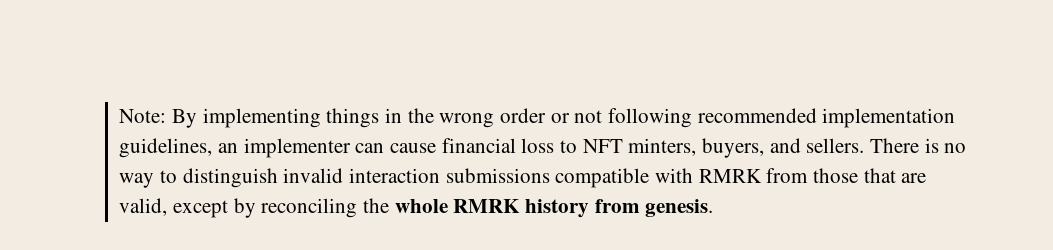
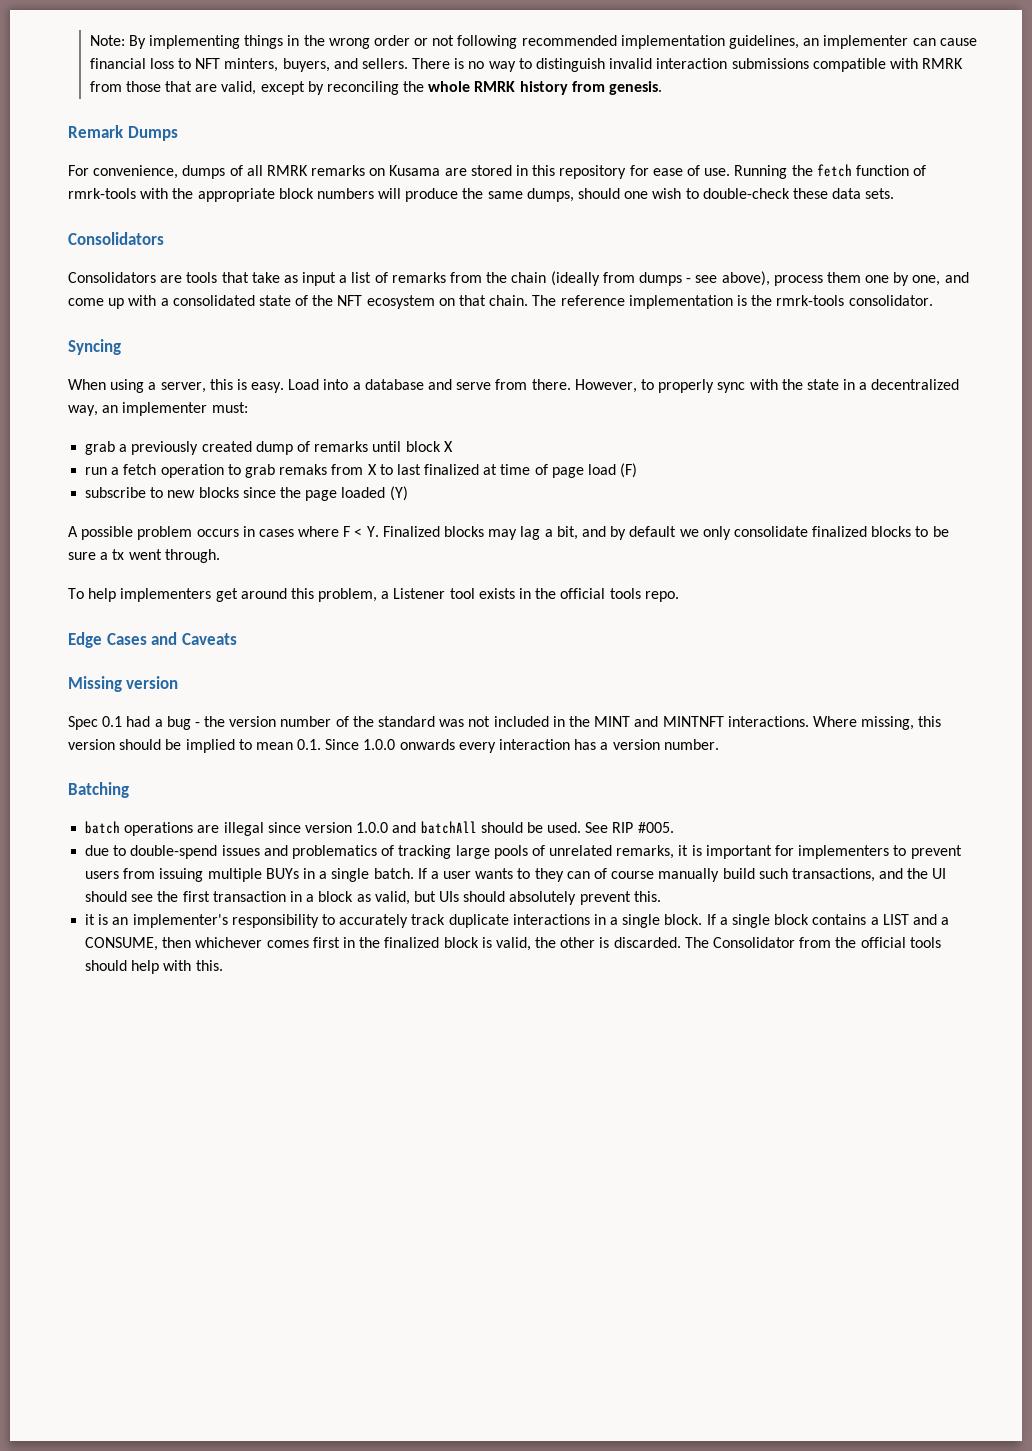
+ Remark Dumps
+ For convenience, dumps of all RMRK remarks on Kusama are stored in this repository for ease of use. Running the fetch function of rmrk-tools with the appropriate block numbers will produce the same dumps, should one wish to double-check these data sets.
+ Consolidators
+ Consolidators are tools that take as input a list of remarks from the chain (ideally from dumps - see above), process them one by one, and come up with a consolidated state of the NFT ecosystem on that chain. The reference implementation is the rmrk-tools consolidator.
+ Syncing
+ When using a server, this is easy. Load into a database and serve from there. However, to properly sync with the state in a decentralized way, an implementer must:
+ grab a previously created dump of remarks until block X
+ run a fetch operation to grab remaks from X to last finalized at time of page load (F)
+ subscribe to new blocks since the page loaded (Y)
+ A possible problem occurs in cases where F < Y. Finalized blocks may lag a bit, and by default we only consolidate finalized blocks to be sure a tx went through.
+ To help implementers get around this problem, a Listener tool exists in the official tools repo.
+ Edge Cases and Caveats
+ Missing version
+ Spec 0.1 had a bug - the version number of the standard was not included in the MINT and MINTNFT interactions. Where missing, this version should be implied to mean 0.1. Since 1.0.0 onwards every interaction has a version number.
+ Batching
+ batch operations are illegal since version 1.0.0 and batchAll should be used. See RIP #005.
+ due to double-spend issues and problematics of tracking large pools of unrelated remarks, it is important for implementers to prevent users from issuing multiple BUYs in a single batch. If a user wants to they can of course manually build such transactions, and the UI should see the first transaction in a block as valid, but UIs should absolutely prevent this.
+ it is an implementer's responsibility to accurately track duplicate interactions in a single block. If a single block contains a LIST and a CONSUME, then whichever comes first in the finalized block is valid, the other is discarded. The Consolidator from the official tools should help with this.

